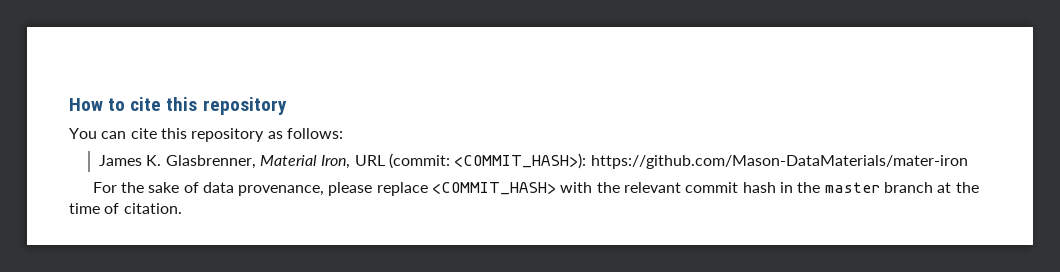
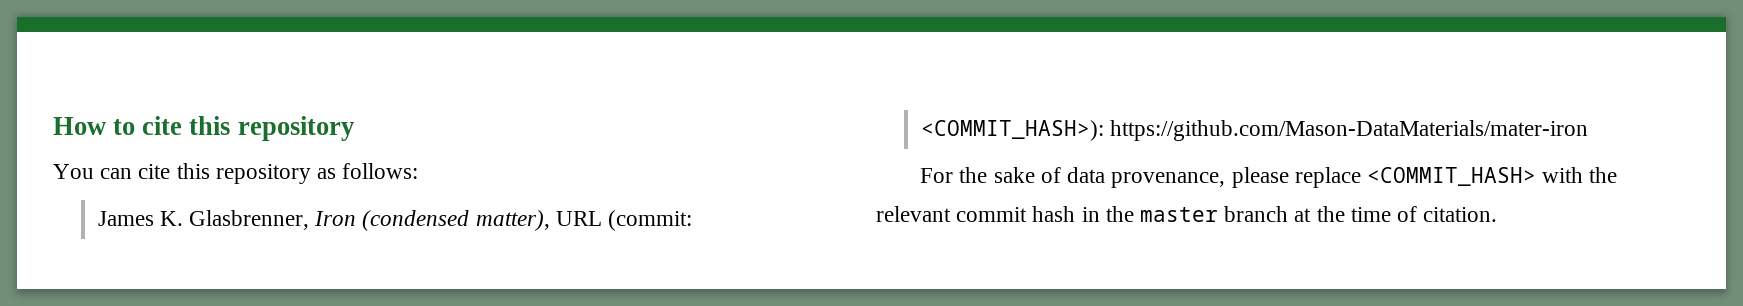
- James K. Glasbrenner, Material Iron, URL (commit: <COMMIT_HASH>): https://github.com/Mason-DataMaterials/mater-iron
+ James K. Glasbrenner, Iron (condensed matter), URL (commit: <COMMIT_HASH>): https://github.com/Mason-DataMaterials/mater-iron

